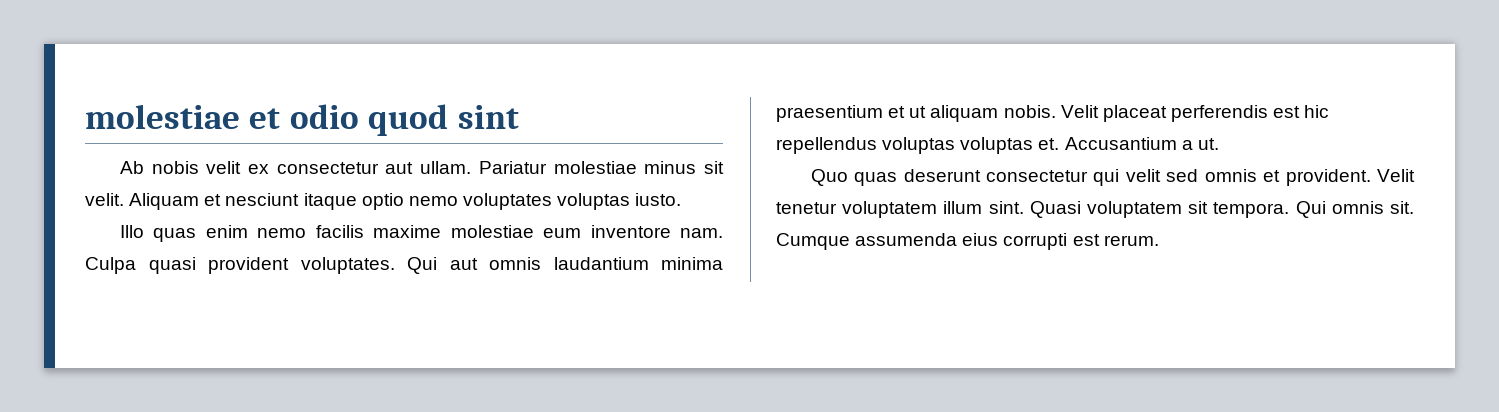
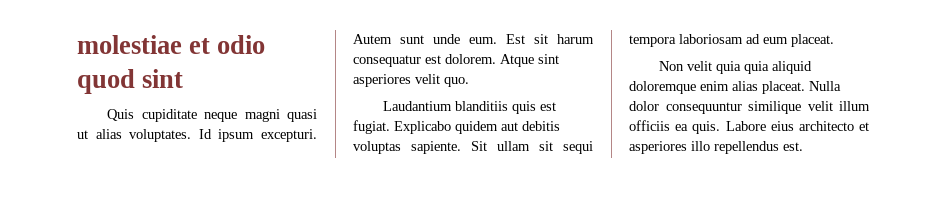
- Ab nobis velit ex consectetur aut ullam. Pariatur molestiae minus sit velit. Aliquam et nesciunt itaque optio nemo voluptates voluptas iusto.
- Illo quas enim nemo facilis maxime molestiae eum inventore nam. Culpa quasi provident voluptates. Qui aut omnis laudantium minima praesentium et ut aliquam nobis. Velit placeat perferendis est hic repellendus voluptas voluptas et. Accusantium a ut.
- Quo quas deserunt consectetur qui velit sed omnis et provident. Velit tenetur voluptatem illum sint. Quasi voluptatem sit tempora. Qui omnis sit. Cumque assumenda eius corrupti est rerum.
+ Quis cupiditate neque magni quasi ut alias voluptates. Id ipsum excepturi. Autem sunt unde eum. Est sit harum consequatur est dolorem. Atque sint asperiores velit quo.
+ Laudantium blanditiis quis est fugiat. Explicabo quidem aut debitis voluptas sapiente. Sit ullam sit sequi tempora laboriosam ad eum placeat.
+ Non velit quia quia aliquid doloremque enim alias placeat. Nulla dolor consequuntur similique velit illum officiis ea quis. Labore eius architecto et asperiores illo repellendus est.

